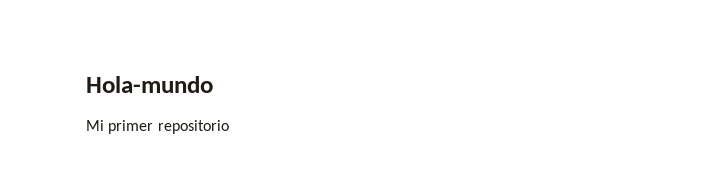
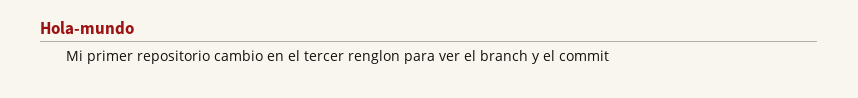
- Mi primer repositorio
+ Mi primer repositorio cambio en el tercer renglon para ver el branch y el commit

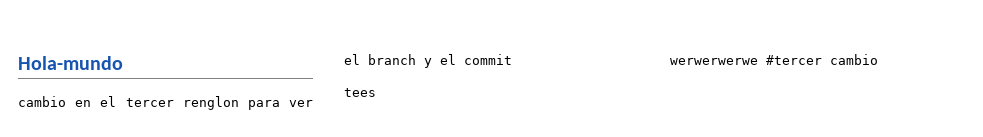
- Mi primer repositorio cambio en el tercer renglon para ver el branch y el commit
+ cambio en el tercer renglon para ver el branch y el commit
+ tees
+ werwerwerwe #tercer cambio

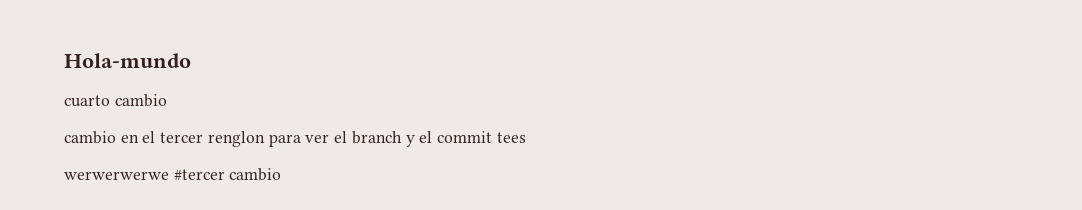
+ cuarto cambio
- cambio en el tercer renglon para ver el branch y el commit
- tees
+ cambio en el tercer renglon para ver el branch y el commit tees

